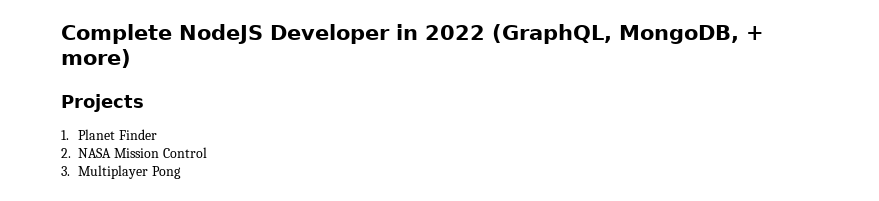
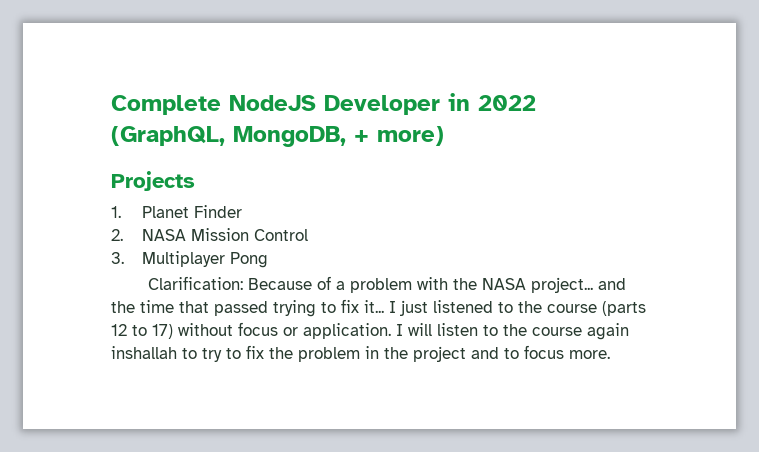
+ Clarification: Because of a problem with the NASA project... and the time that passed trying to fix it... I just listened to the course (parts 12 to 17) without focus or application. I will listen to the course again inshallah to try to fix the problem in the project and to focus more.

